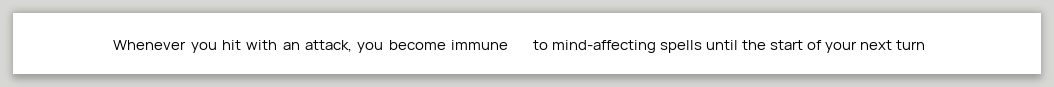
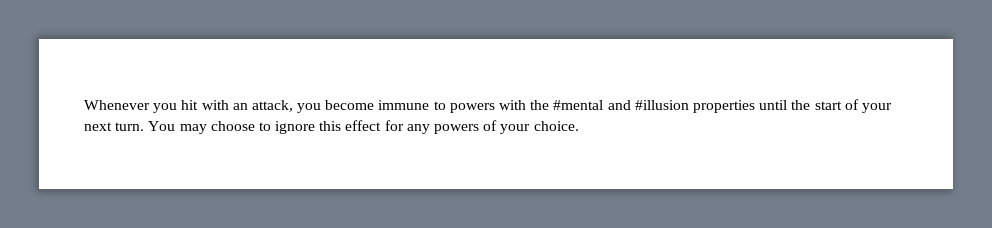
- Whenever you hit with an attack, you become immune to mind-affecting spells until the start of your next turn
+ Whenever you hit with an attack, you become immune to powers with the #mental and #illusion properties until the start of your next turn. You may choose to ignore this effect for any powers of your choice.

